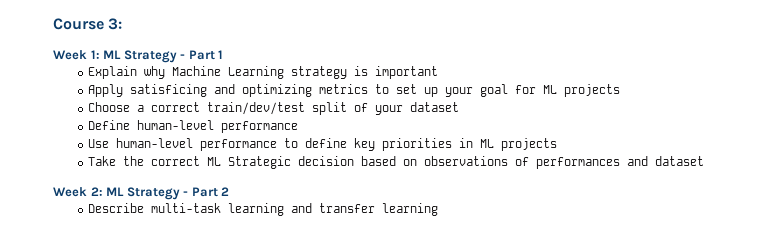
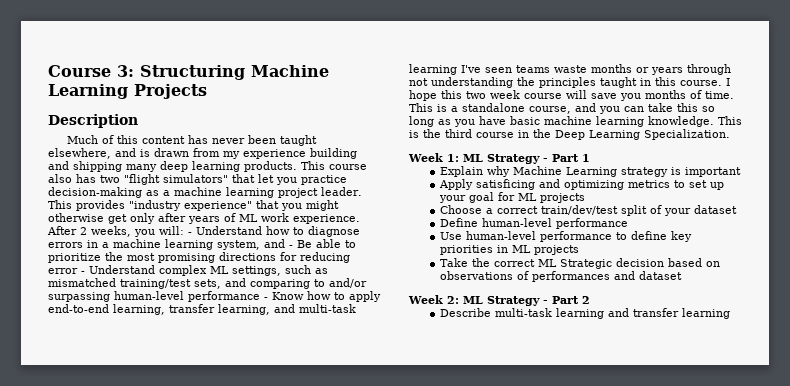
- Course 3:
+ Course 3: Structuring Machine Learning Projects
+ Description
+ Much of this content has never been taught elsewhere, and is drawn from my experience building and shipping many deep learning products. This course also has two "flight simulators" that let you practice decision-making as a machine learning project leader. This provides "industry experience" that you might otherwise get only after years of ML work experience. After 2 weeks, you will: - Understand how to diagnose errors in a machine learning system, and - Be able to prioritize the most promising directions for reducing error - Understand complex ML settings, such as mismatched training/test sets, and comparing to and/or surpassing human-level performance - Know how to apply end-to-end learning, transfer learning, and multi-task learning I've seen teams waste months or years through not understanding the principles taught in this course. I hope this two week course will save you months of time. This is a standalone course, and you can take this so long as you have basic machine learning knowledge. This is the third course in the Deep Learning Specialization.

